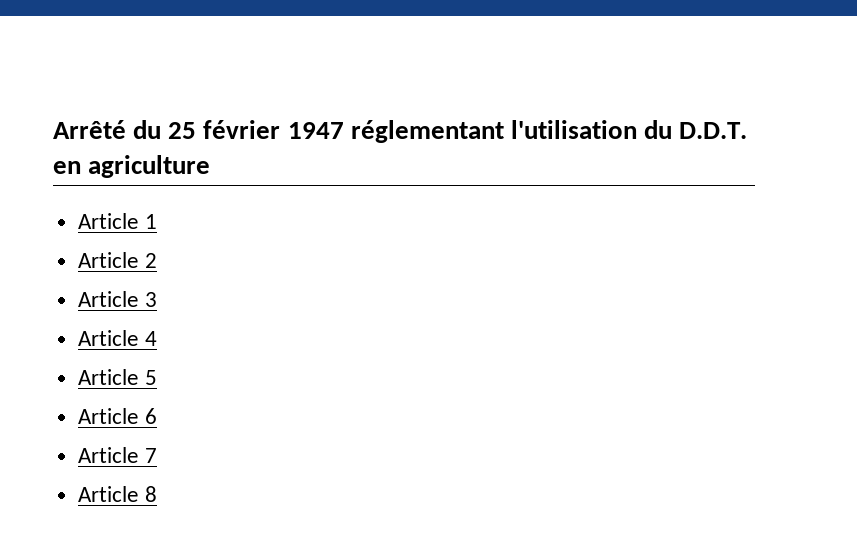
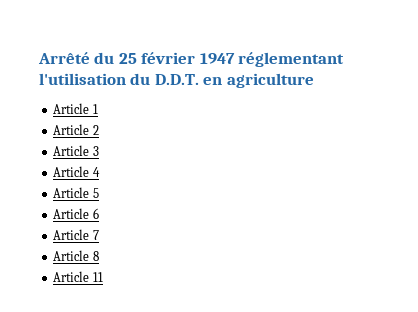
+ Article 11

